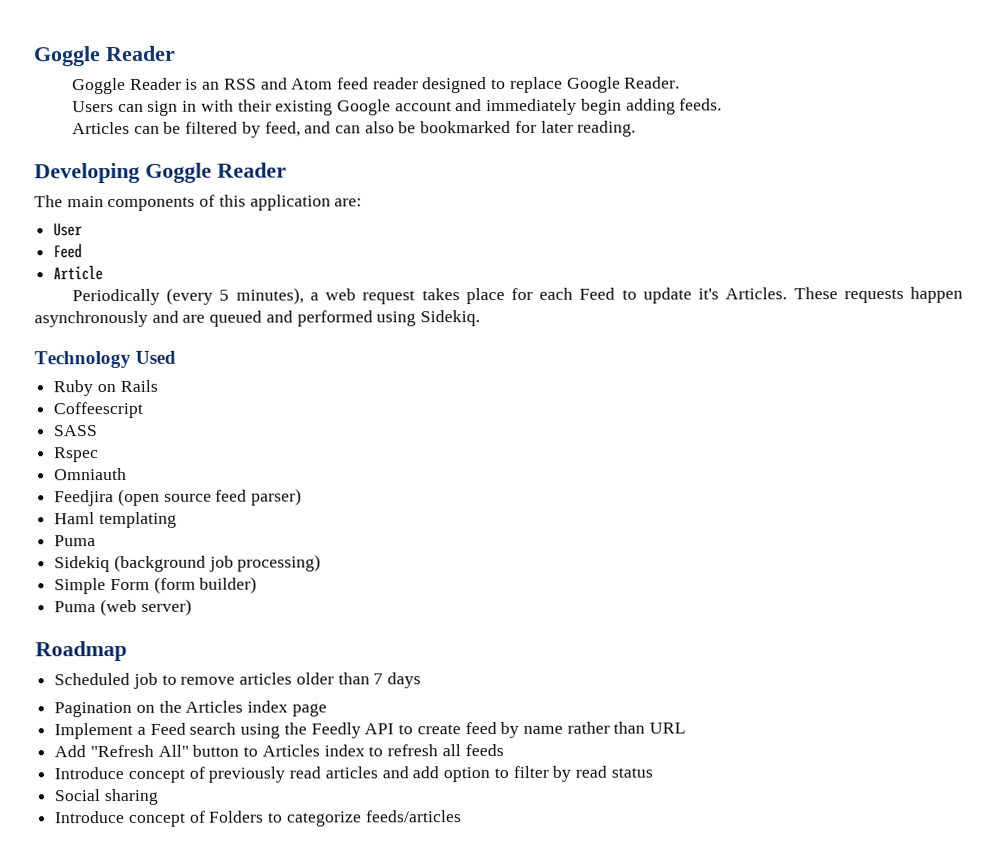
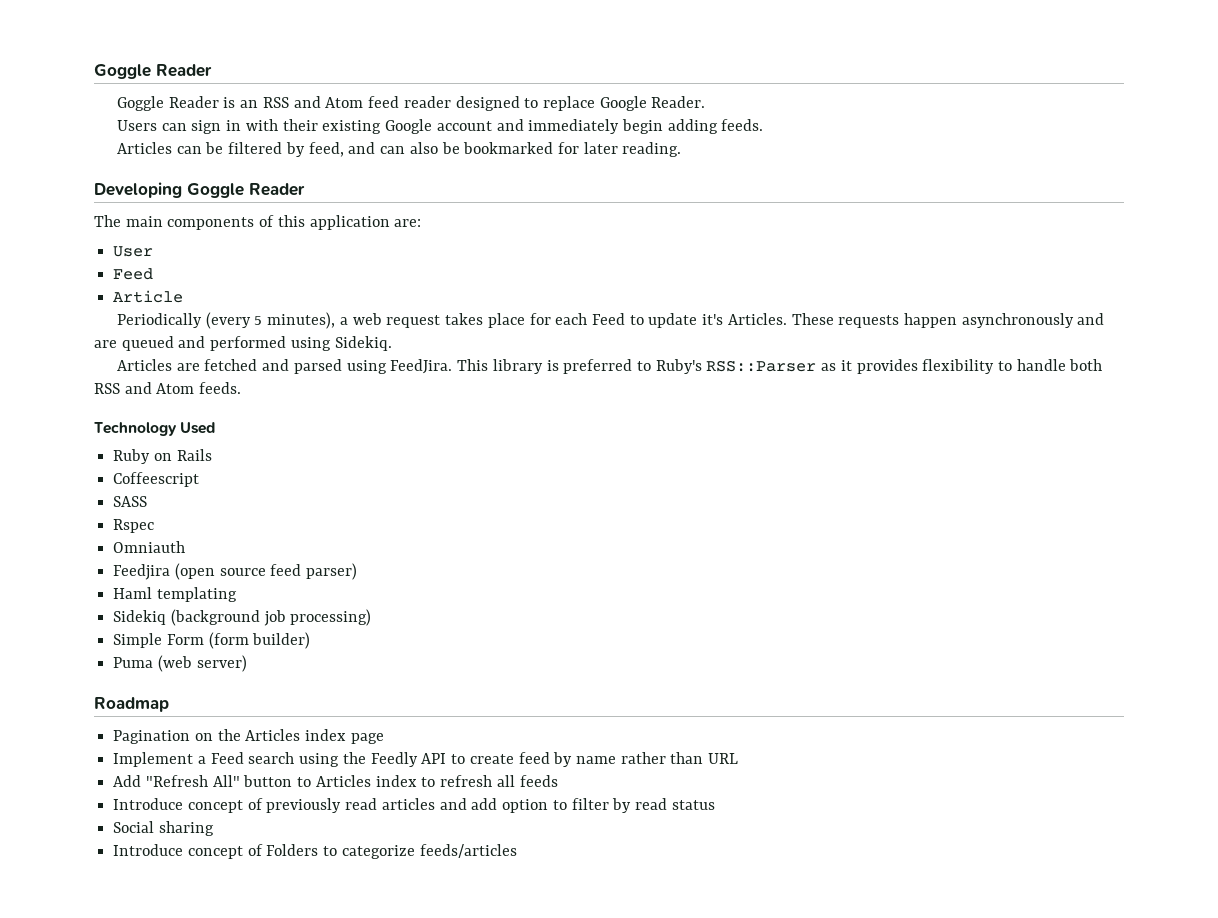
+ Articles are fetched and parsed using FeedJira. This library is preferred to Ruby's RSS::Parser as it provides flexibility to handle both RSS and Atom feeds.
  Haml templating
- Puma
- Scheduled job to remove articles older than 7 days

